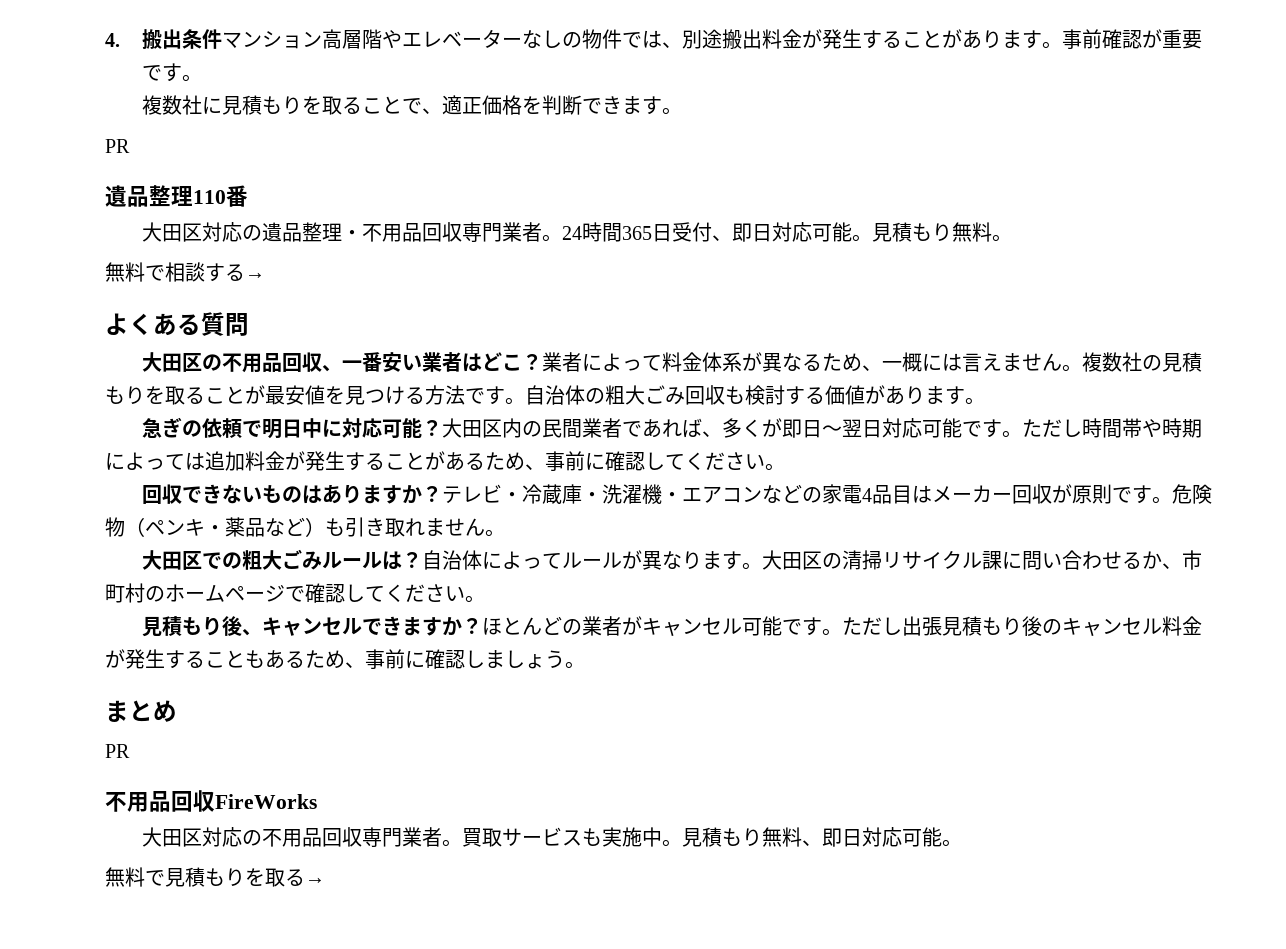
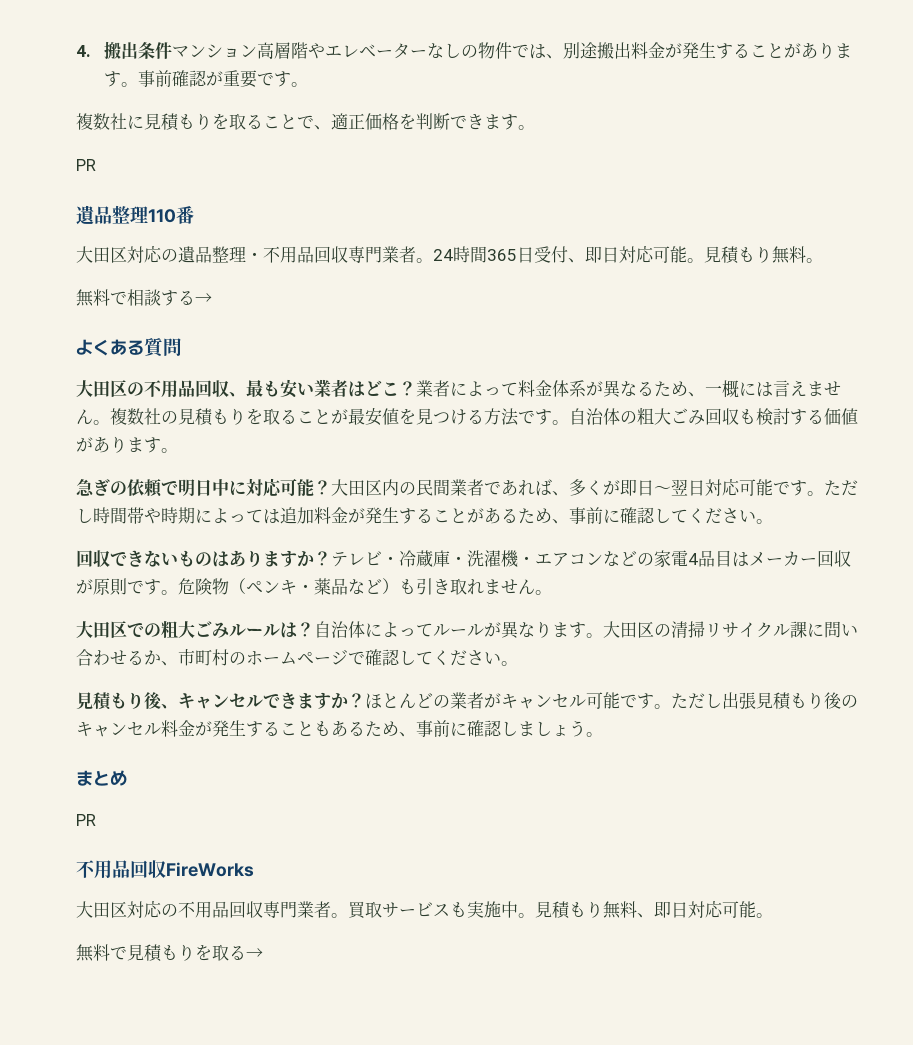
- 大田区の不用品回収、一番安い業者はどこ？
+ 大田区の不用品回収、最も安い業者はどこ？

